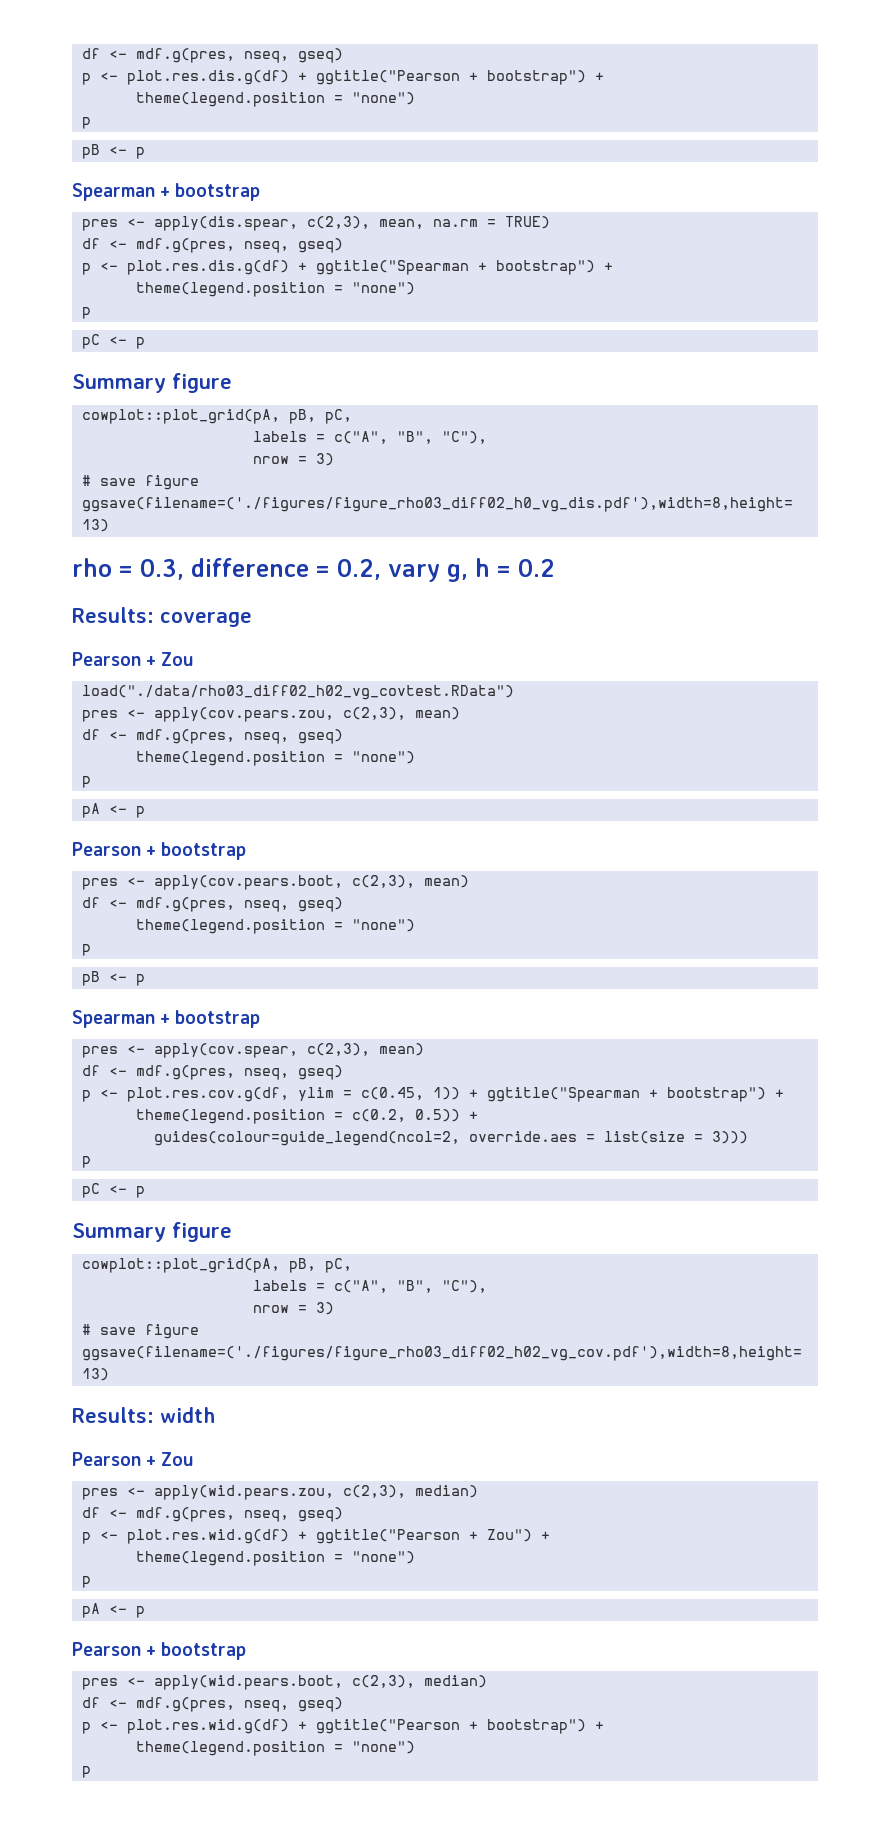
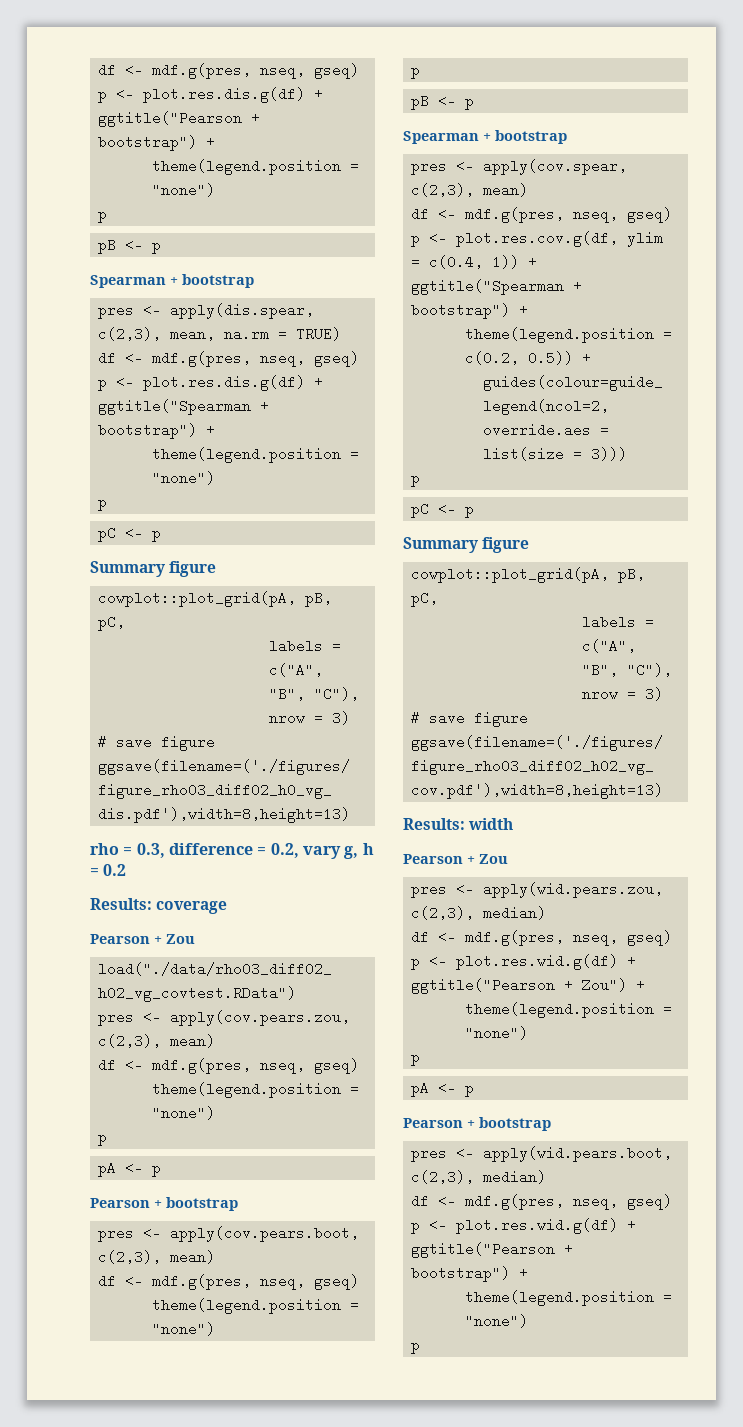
- p <- plot.res.cov.g(df, ylim = c(0.45, 1)) + ggtitle("Spearman + bootstrap") +
+ p <- plot.res.cov.g(df, ylim = c(0.4, 1)) + ggtitle("Spearman + bootstrap") +

